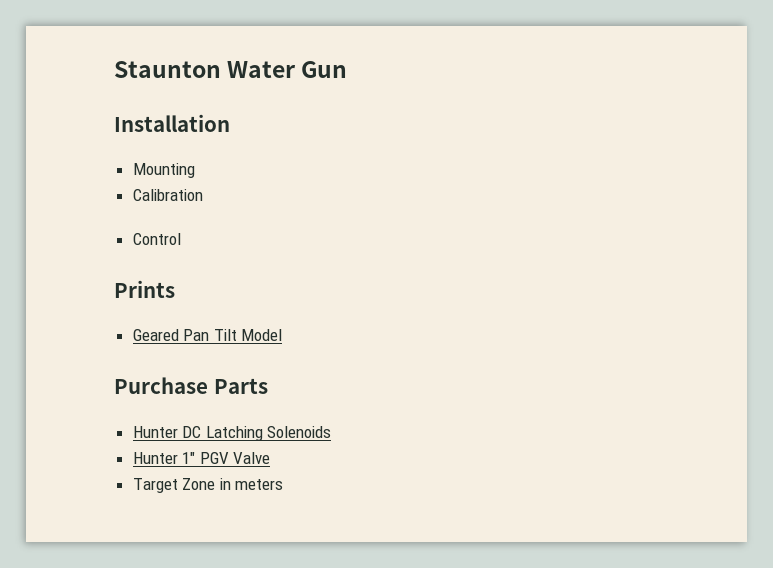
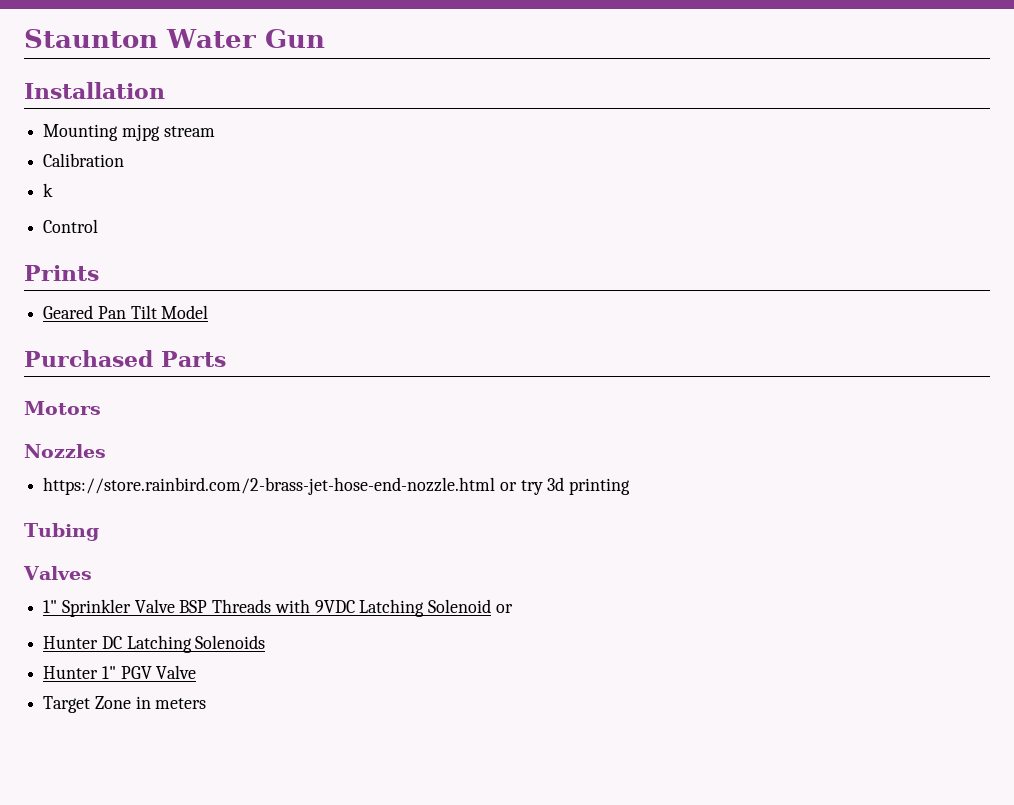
- Mounting
+ Mounting mjpg stream
+ k
- Purchase Parts
+ Purchased Parts
+ Motors
+ Nozzles
+ https://store.rainbird.com/2-brass-jet-hose-end-nozzle.html or try 3d printing
+ Tubing
+ Valves
+ 1" Sprinkler Valve BSP Threads with 9VDC Latching Solenoid or

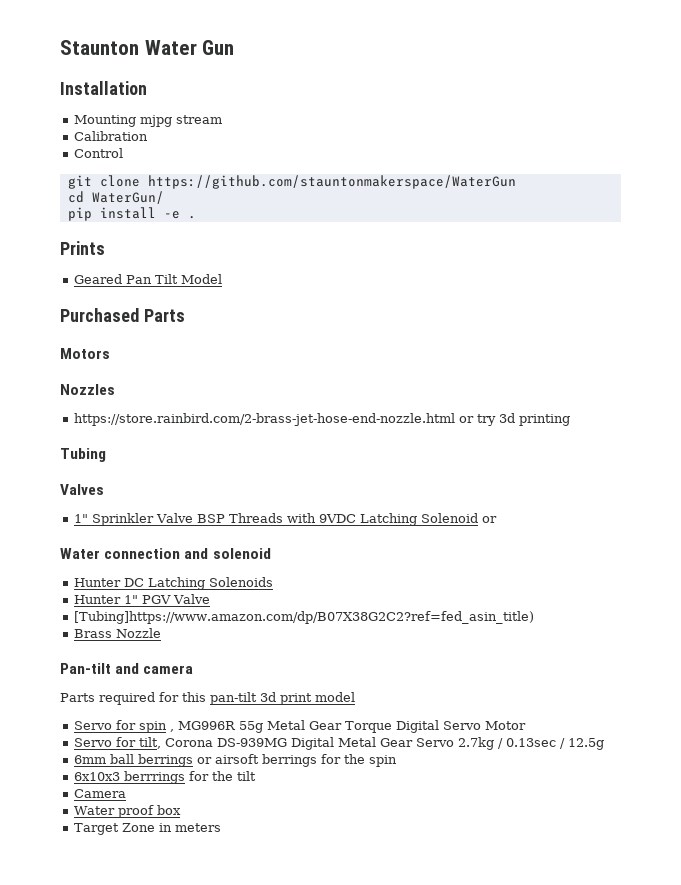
- k
  Control
+ git clone https://github.com/stauntonmakerspace/WaterGun
+ cd WaterGun/
+ pip install -e .
+ Water connection and solenoid
+ [Tubing]https://www.amazon.com/dp/B07X38G2C2?ref=fed_asin_title)
+ Brass Nozzle
+ Pan-tilt and camera
+ Parts required for this pan-tilt 3d print model
+ Servo for spin , MG996R 55g Metal Gear Torque Digital Servo Motor
+ Servo for tilt, Corona DS-939MG Digital Metal Gear Servo 2.7kg / 0.13sec / 12.5g
+ 6mm ball berrings or airsoft berrings for the spin
+ 6x10x3 berrrings for the tilt
+ Camera
+ Water proof box

